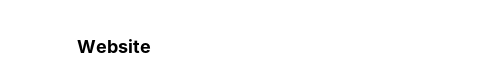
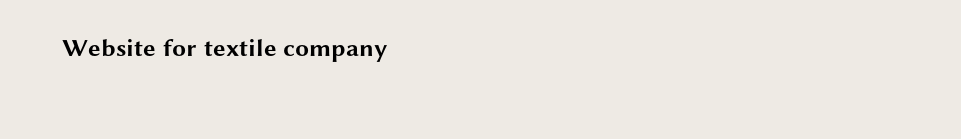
- Website
+ Website for textile company

